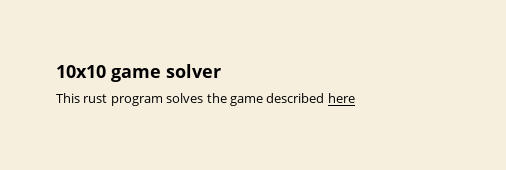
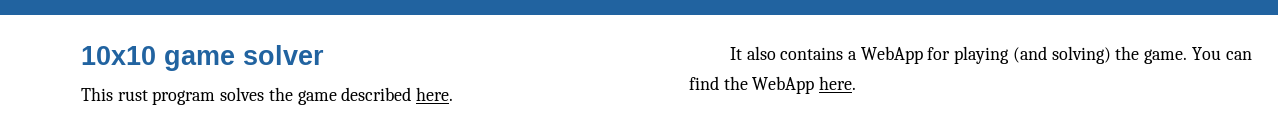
- This rust program solves the game described here
+ This rust program solves the game described here.
+ It also contains a WebApp for playing (and solving) the game. You can find the WebApp here.

